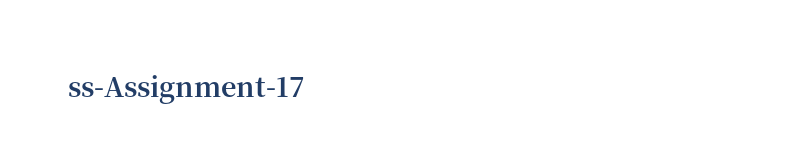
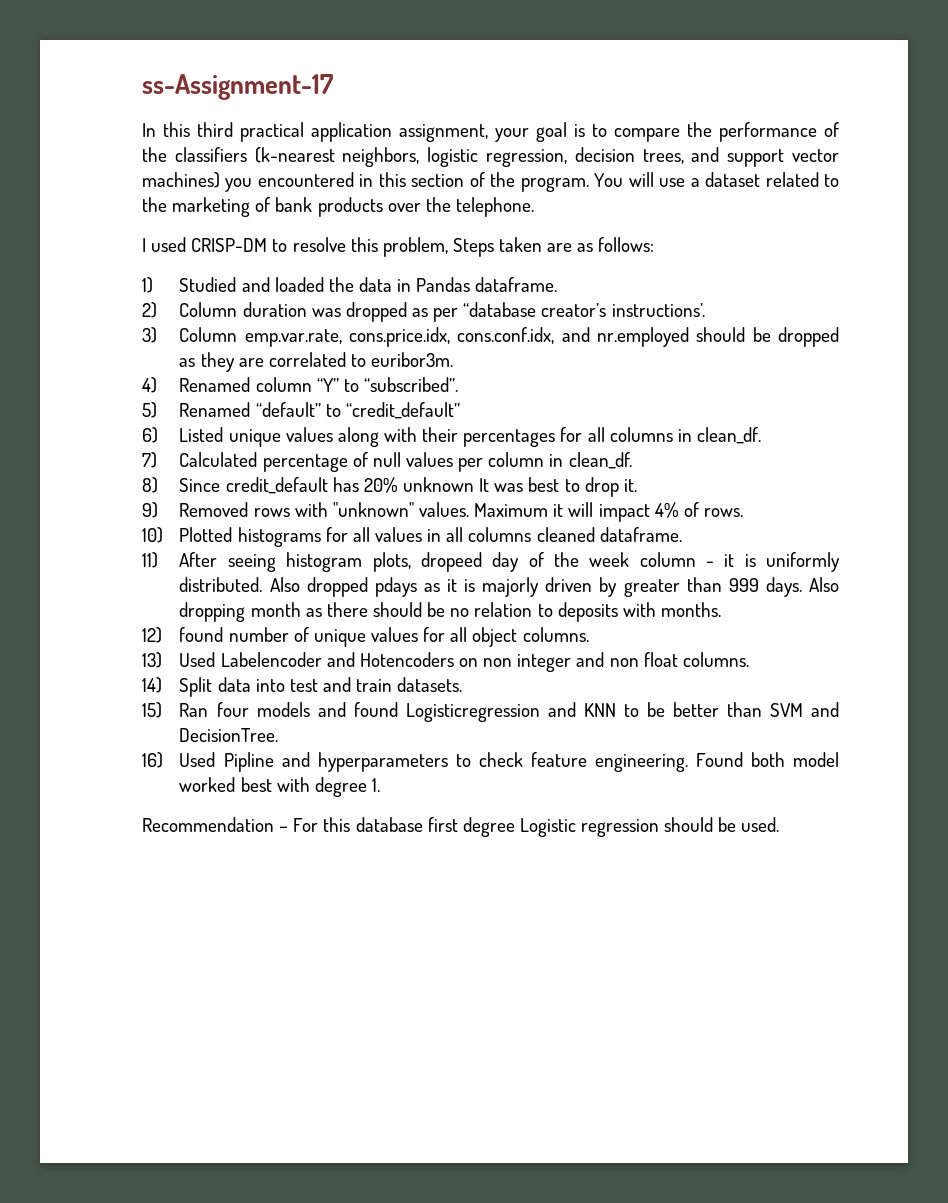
+ In this third practical application assignment, your goal is to compare the performance of the classifiers (k-nearest neighbors, logistic regression, decision trees, and support vector machines) you encountered in this section of the program. You will use a dataset related to the marketing of bank products over the telephone.
+ I used CRISP-DM to resolve this problem, Steps taken are as follows:
+ 1) Studied and loaded the data in Pandas dataframe.
+ 2) Column duration was dropped as per “database creator’s instructions’.
+ 3) Column emp.var.rate, cons.price.idx, cons.conf.idx, and nr.employed should be dropped as they are correlated to euribor3m.
+ 4) Renamed column “Y” to “subscribed”.
+ 5) Renamed “default” to “credit_default”
+ 6) Listed unique values along with their percentages for all columns in clean_df.
+ 7) Calculated percentage of null values per column in clean_df.
+ 8) Since credit_default has 20% unknown It was best to drop it.
+ 9) Removed rows with "unknown" values. Maximum it will impact 4% of rows.
+ 10) Plotted histograms for all values in all columns cleaned dataframe.
+ 11) After seeing histogram plots, dropeed day of the week column - it is uniformly distributed. Also dropped pdays as it is majorly driven by greater than 999 days. Also dropping month as there should be no relation to deposits with months.
+ 12) found number of unique values for all object columns.
+ 13) Used Labelencoder and Hotencoders on non integer and non float columns.
+ 14) Split data into test and train datasets.
+ 15) Ran four models and found Logisticregression and KNN to be better than SVM and DecisionTree.
+ 16) Used Pipline and hyperparameters to check feature engineering. Found both model worked best with degree 1.
+ Recommendation – For this database first degree Logistic regression should be used.

